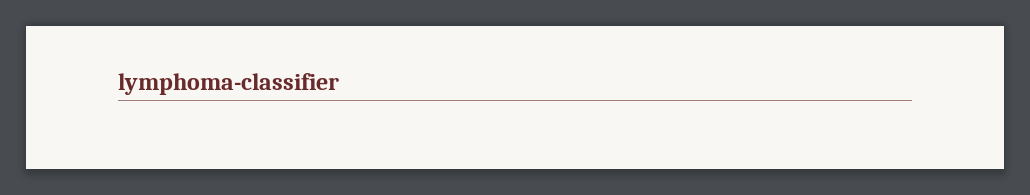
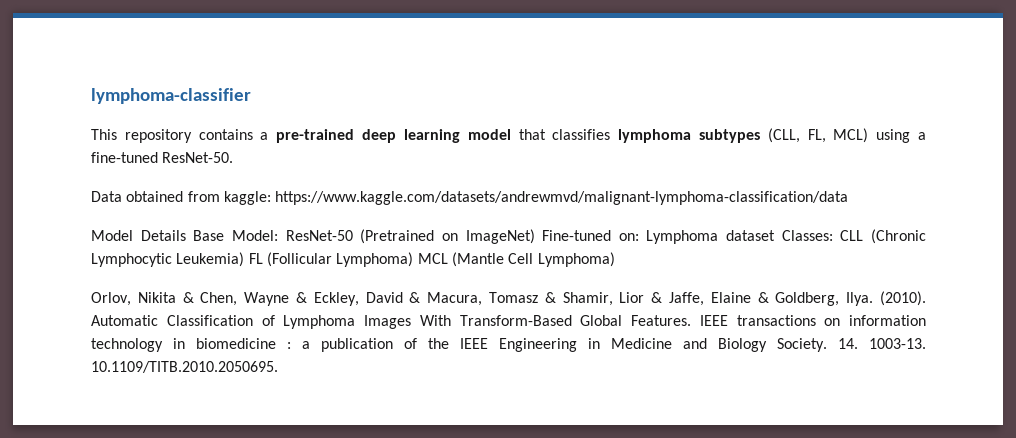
+ This repository contains a pre-trained deep learning model that classifies lymphoma subtypes (CLL, FL, MCL) using a fine-tuned ResNet-50.
+ Data obtained from kaggle: https://www.kaggle.com/datasets/andrewmvd/malignant-lymphoma-classification/data
+ Model Details Base Model: ResNet-50 (Pretrained on ImageNet) Fine-tuned on: Lymphoma dataset Classes: CLL (Chronic Lymphocytic Leukemia) FL (Follicular Lymphoma) MCL (Mantle Cell Lymphoma)
+ Orlov, Nikita & Chen, Wayne & Eckley, David & Macura, Tomasz & Shamir, Lior & Jaffe, Elaine & Goldberg, Ilya. (2010). Automatic Classification of Lymphoma Images With Transform-Based Global Features. IEEE transactions on information technology in biomedicine : a publication of the IEEE Engineering in Medicine and Biology Society. 14. 1003-13. 10.1109/TITB.2010.2050695.

